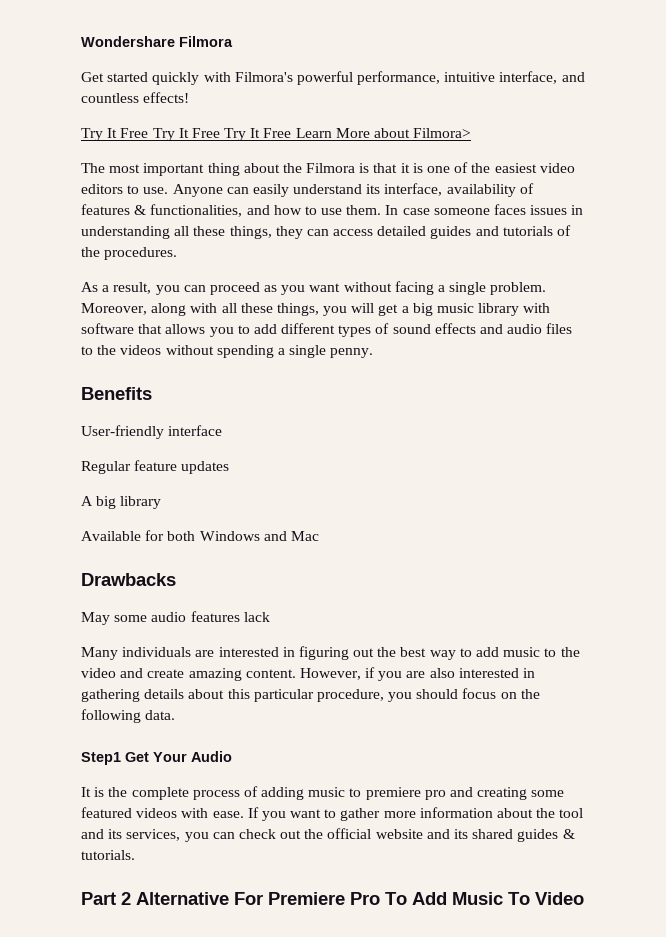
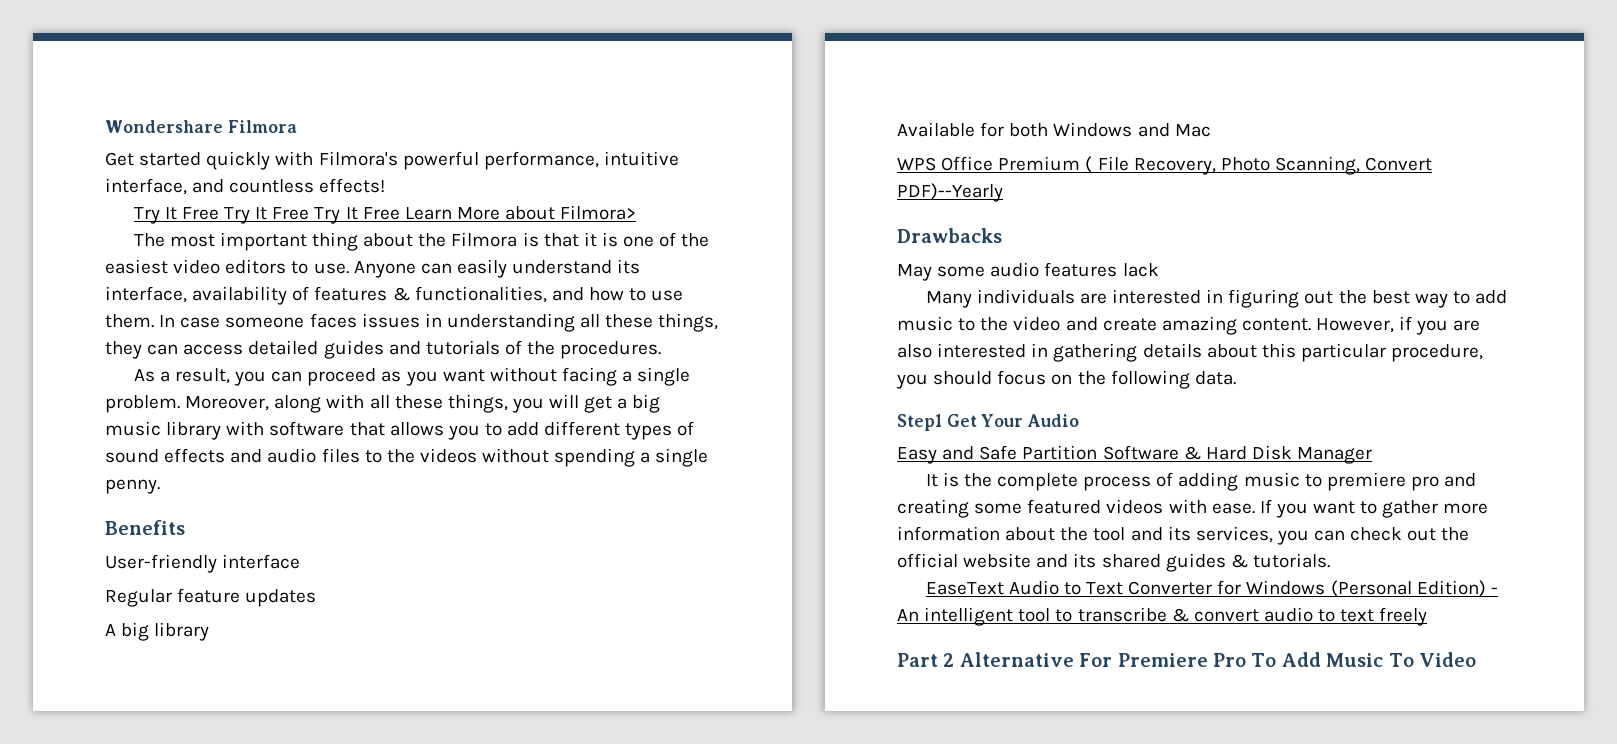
+ WPS Office Premium ( File Recovery, Photo Scanning, Convert PDF)--Yearly
+ Easy and Safe Partition Software & Hard Disk Manager
+ EaseText Audio to Text Converter for Windows (Personal Edition) - An intelligent tool to transcribe & convert audio to text freely

